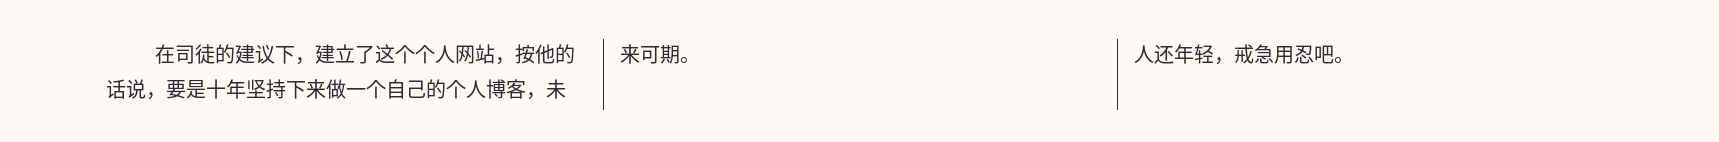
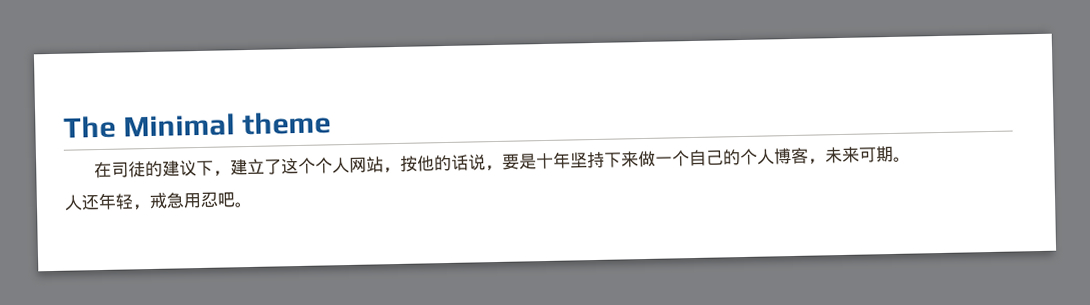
+ The Minimal theme

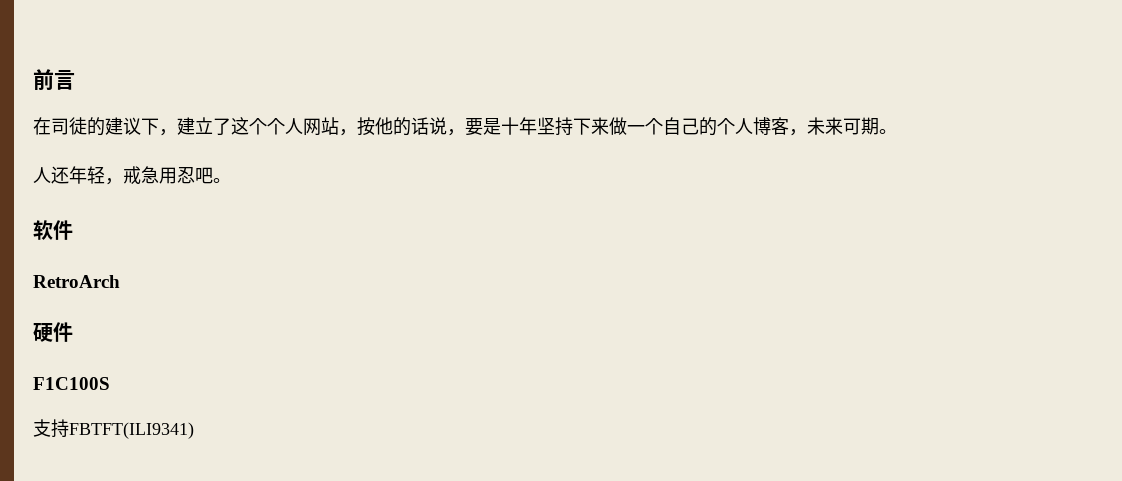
- The Minimal theme
+ 前言
+ 软件
+ RetroArch
+ 硬件
+ F1C100S
+ 支持FBTFT(ILI9341)

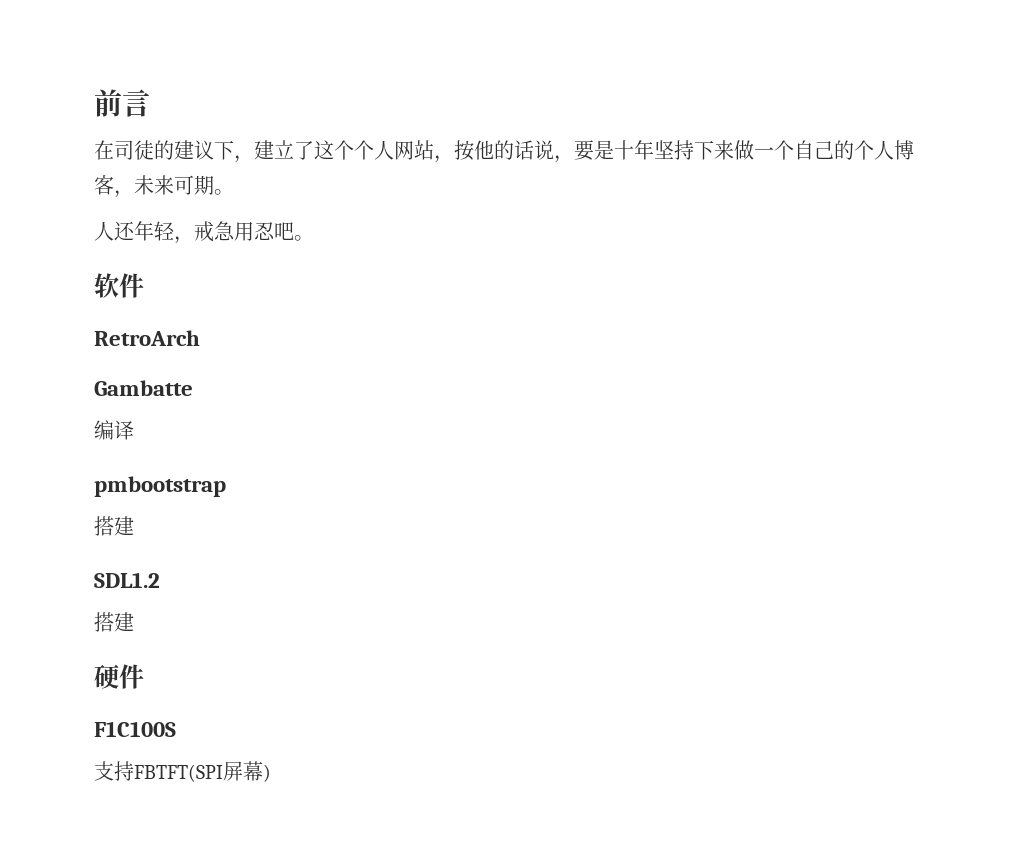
+ Gambatte
+ 编译
+ pmbootstrap
+ 搭建
+ SDL1.2
+ 搭建
- 支持FBTFT(ILI9341)
+ 支持FBTFT(SPI屏幕)

